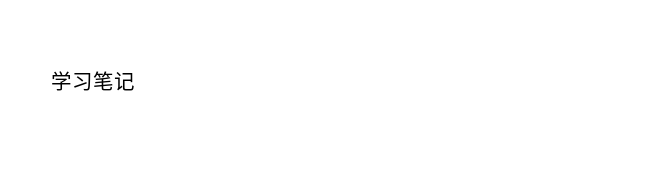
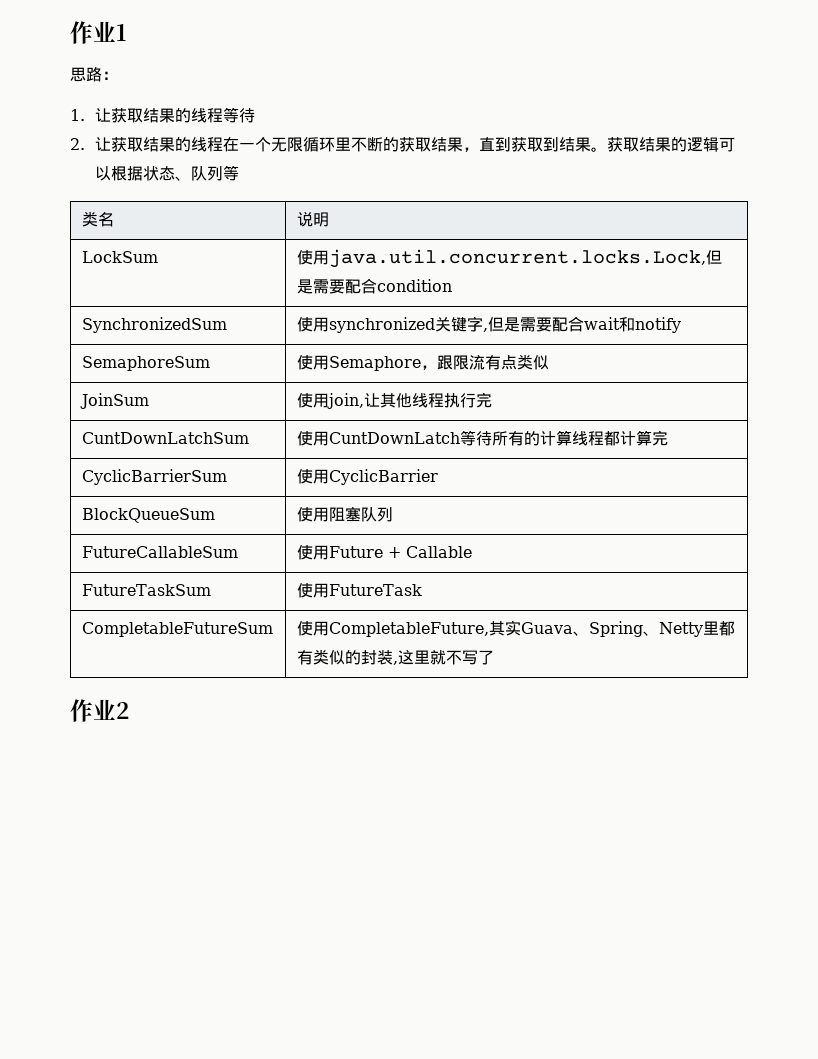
- 学习笔记
+ 作业1
+ 思路：
+ 1.让获取结果的线程等待
+ 2.让获取结果的线程在一个无限循环里不断的获取结果，直到获取到结果。获取结果的逻辑可以根据状态、队列等
+ 类名 | 说明
+ LockSum | 使用java.util.concurrent.locks.Lock,但是需要配合condition
+ SynchronizedSum | 使用synchronized关键字,但是需要配合wait和notify
+ SemaphoreSum | 使用Semaphore，跟限流有点类似
+ JoinSum | 使用join,让其他线程执行完
+ CuntDownLatchSum | 使用CuntDownLatch等待所有的计算线程都计算完
+ CyclicBarrierSum | 使用CyclicBarrier
+ BlockQueueSum | 使用阻塞队列
+ FutureCallableSum | 使用Future + Callable
+ FutureTaskSum | 使用FutureTask
+ CompletableFutureSum | 使用CompletableFuture,其实Guava、Spring、Netty里都有类似的封装,这里就不写了
+ 作业2

